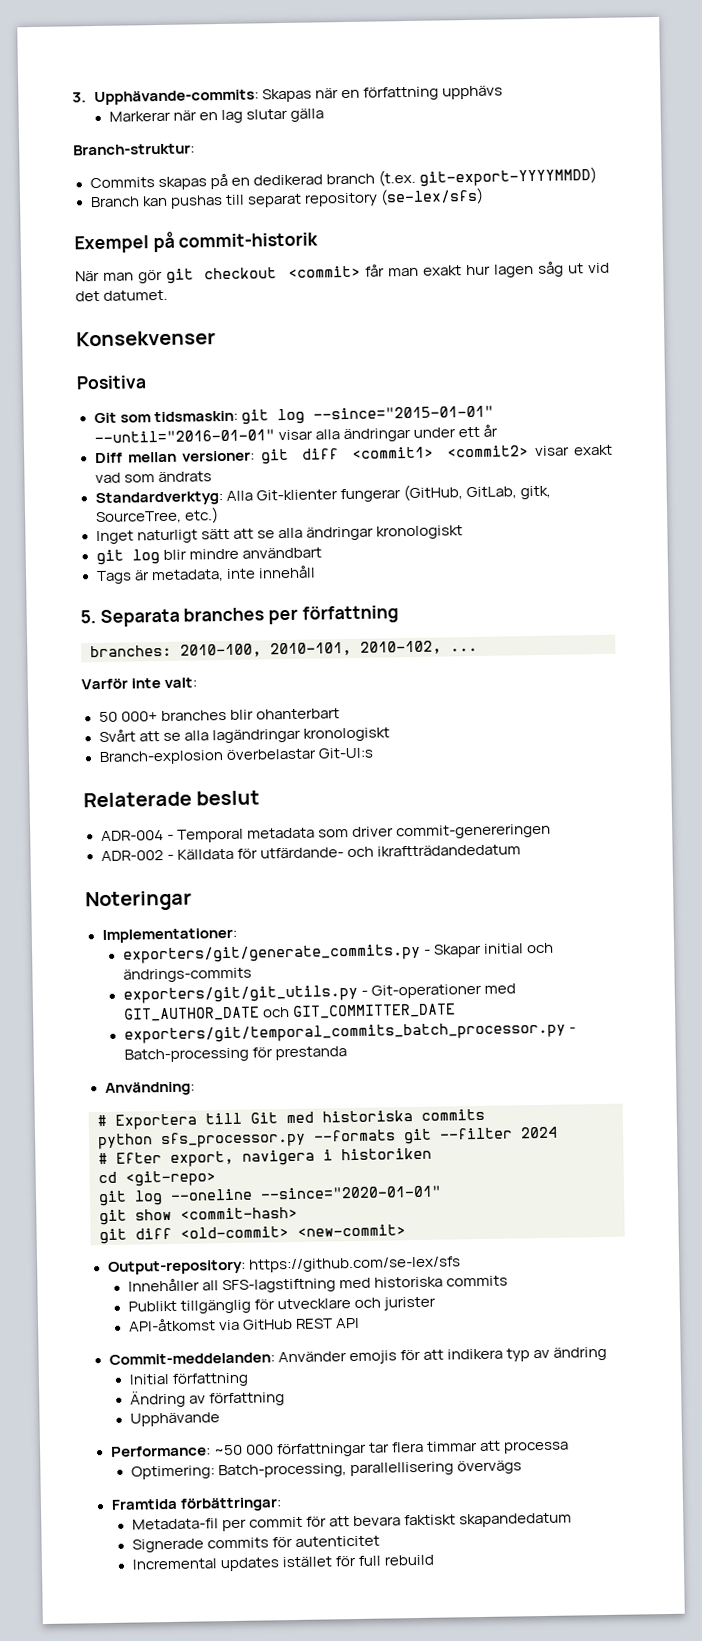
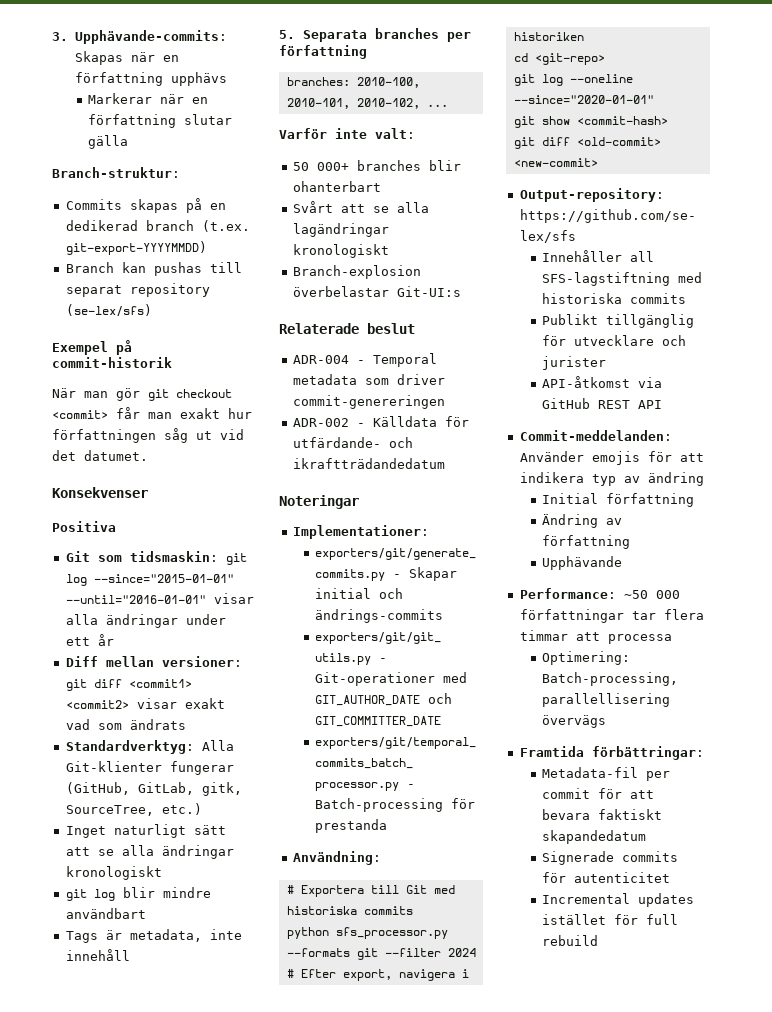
- Markerar när en lag slutar gälla
+ Markerar när en författning slutar gälla
- När man gör git checkout <commit> får man exakt hur lagen såg ut vid det datumet.
+ När man gör git checkout <commit> får man exakt hur författningen såg ut vid det datumet.

